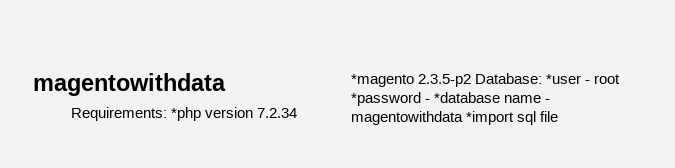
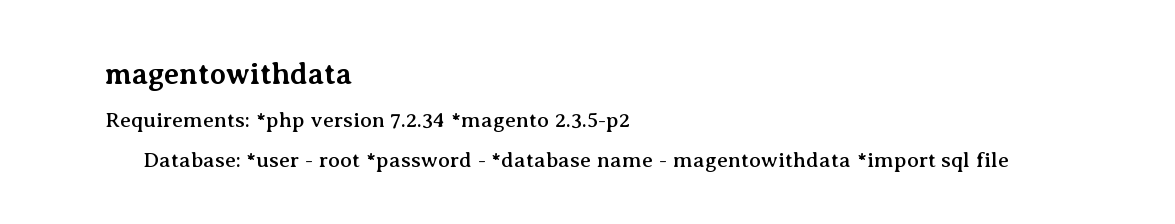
- Requirements: *php version 7.2.34 *magento 2.3.5-p2 Database: *user - root *password - *database name - magentowithdata *import sql file
+ Requirements: *php version 7.2.34 *magento 2.3.5-p2
+ Database: *user - root *password - *database name - magentowithdata *import sql file

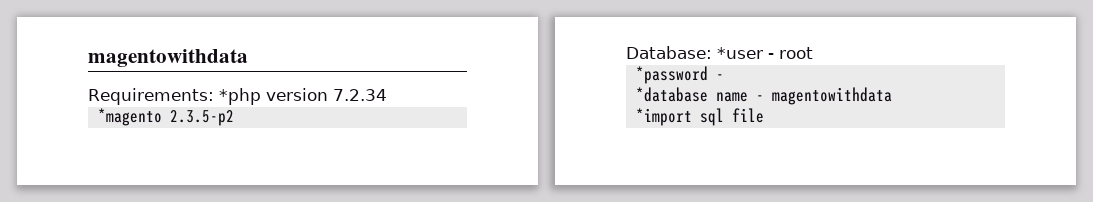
- Requirements: *php version 7.2.34 *magento 2.3.5-p2
+ Requirements: *php version 7.2.34
+ *magento 2.3.5-p2
- Database: *user - root *password - *database name - magentowithdata *import sql file
+ Database: *user - root
+ *password -
+ *database name - magentowithdata
+ *import sql file

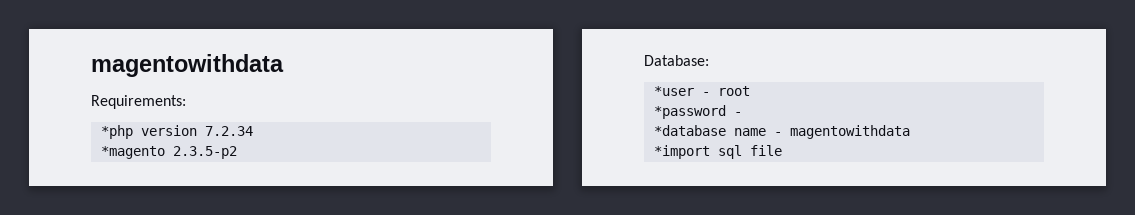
- Requirements: *php version 7.2.34
+ Requirements:
+ *php version 7.2.34
- Database: *user - root
+ Database:
+ *user - root

